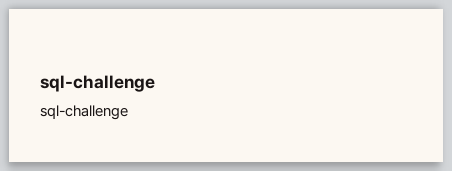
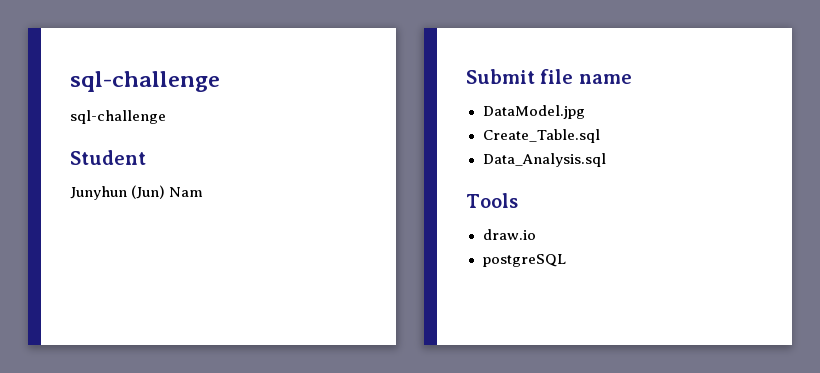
+ Student
+ Junyhun (Jun) Nam
+ Submit file name
+ DataModel.jpg
+ Create_Table.sql
+ Data_Analysis.sql
+ Tools
+ draw.io
+ postgreSQL

